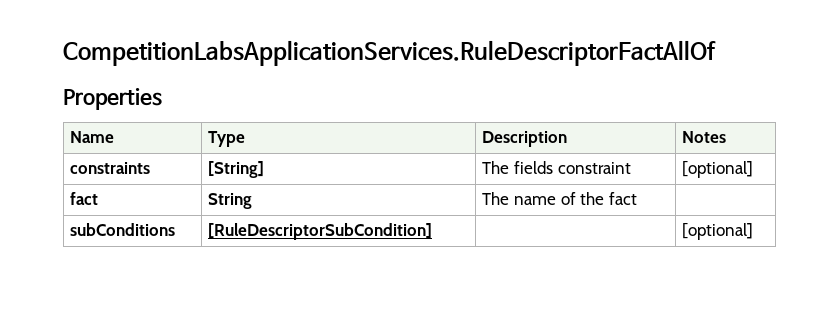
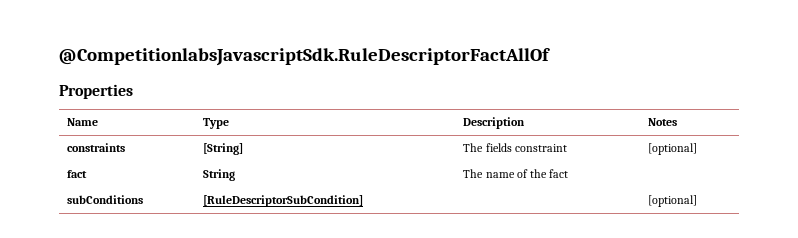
- CompetitionLabsApplicationServices.RuleDescriptorFactAllOf
+ @CompetitionlabsJavascriptSdk.RuleDescriptorFactAllOf

